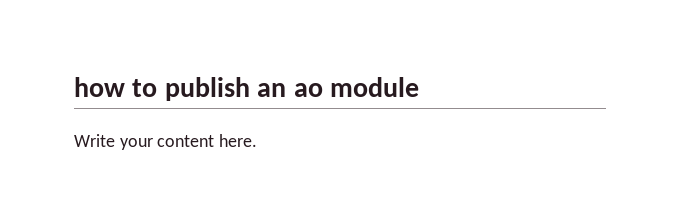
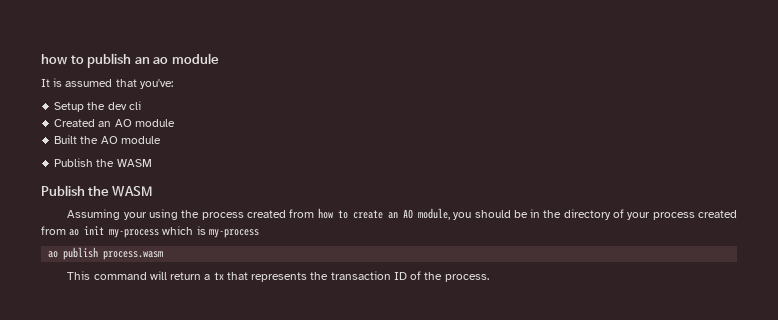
- Write your content here.
+ It is assumed that you've:
+ Setup the dev cli
+ Created an AO module
+ Built the AO module
+ Publish the WASM
+ Publish the WASM
+ Assuming your using the process created from how to create an AO module, you should be in the directory of your process created from ao init my-process which is my-process
+ ao publish process.wasm
+ This command will return a tx that represents the transaction ID of the process.

